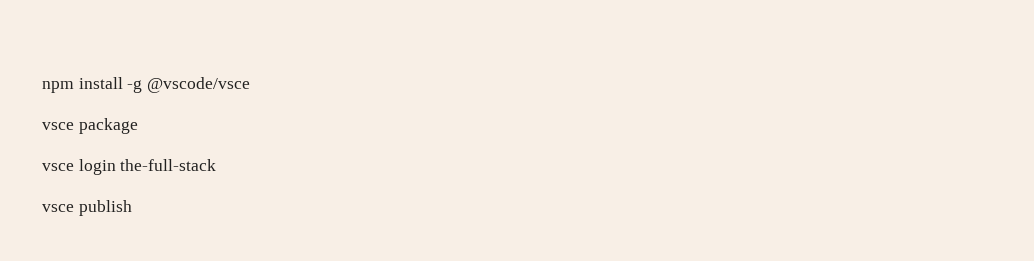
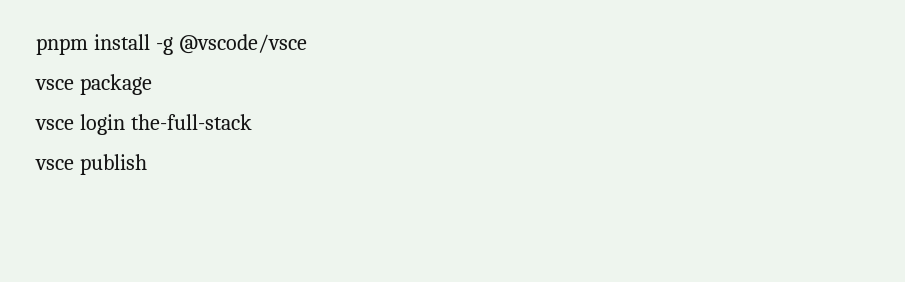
- npm install -g @vscode/vsce
+ pnpm install -g @vscode/vsce

